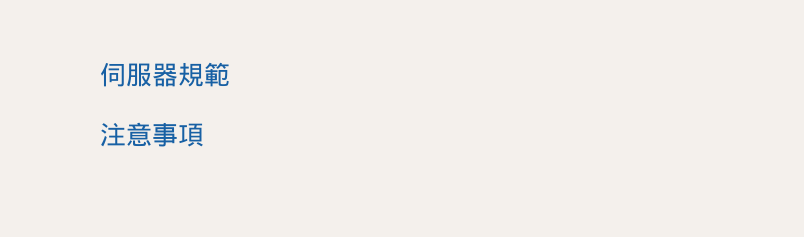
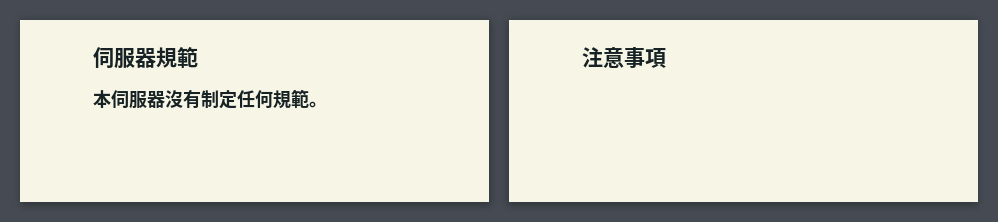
+ 本伺服器沒有制定任何規範。

